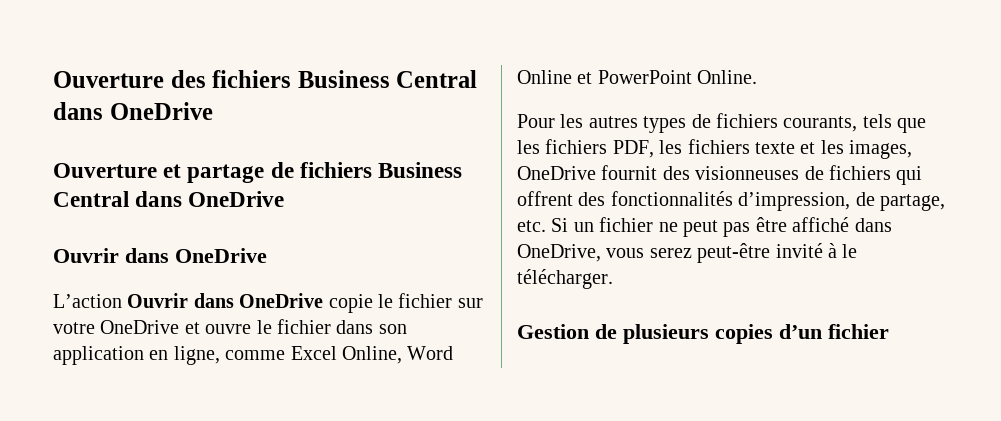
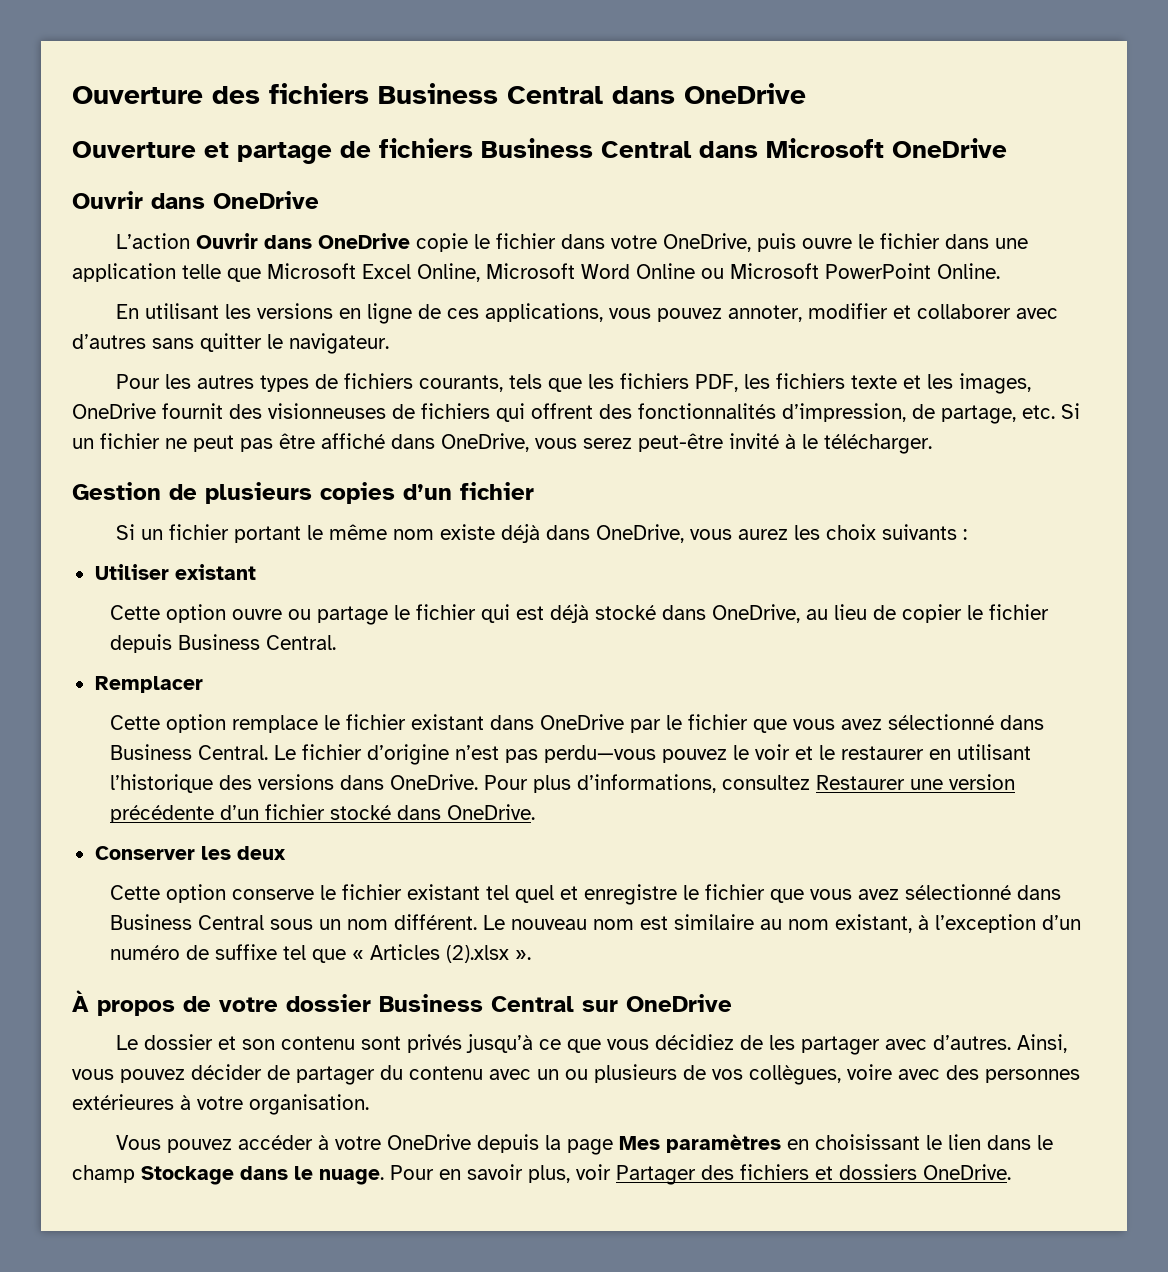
- Ouverture et partage de fichiers Business Central dans OneDrive
+ Ouverture et partage de fichiers Business Central dans Microsoft OneDrive
- L’action Ouvrir dans OneDrive copie le fichier sur votre OneDrive et ouvre le fichier dans son application en ligne, comme Excel Online, Word Online et PowerPoint Online.
+ L’action Ouvrir dans OneDrive copie le fichier dans votre OneDrive, puis ouvre le fichier dans une application telle que Microsoft Excel Online, Microsoft Word Online ou Microsoft PowerPoint Online.
+ En utilisant les versions en ligne de ces applications, vous pouvez annoter, modifier et collaborer avec d’autres sans quitter le navigateur.
+ Si un fichier portant le même nom existe déjà dans OneDrive, vous aurez les choix suivants :
+ Utiliser existant
+ Cette option ouvre ou partage le fichier qui est déjà stocké dans OneDrive, au lieu de copier le fichier depuis Business Central.
+ Remplacer
+ Cette option remplace le fichier existant dans OneDrive par le fichier que vous avez sélectionné dans Business Central. Le fichier d’origine n’est pas perdu—vous pouvez le voir et le restaurer en utilisant l’historique des versions dans OneDrive. Pour plus d’informations, consultez Restaurer une version précédente d’un fichier stocké dans OneDrive.
+ Conserver les deux
+ Cette option conserve le fichier existant tel quel et enregistre le fichier que vous avez sélectionné dans Business Central sous un nom différent. Le nouveau nom est similaire au nom existant, à l’exception d’un numéro de suffixe tel que « Articles (2).xlsx ».
+ À propos de votre dossier Business Central sur OneDrive
+ Le dossier et son contenu sont privés jusqu’à ce que vous décidiez de les partager avec d’autres. Ainsi, vous pouvez décider de partager du contenu avec un ou plusieurs de vos collègues, voire avec des personnes extérieures à votre organisation.
+ Vous pouvez accéder à votre OneDrive depuis la page Mes paramètres en choisissant le lien dans le champ Stockage dans le nuage. Pour en savoir plus, voir Partager des fichiers et dossiers OneDrive.

